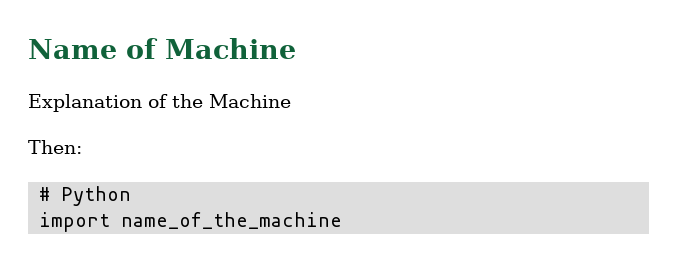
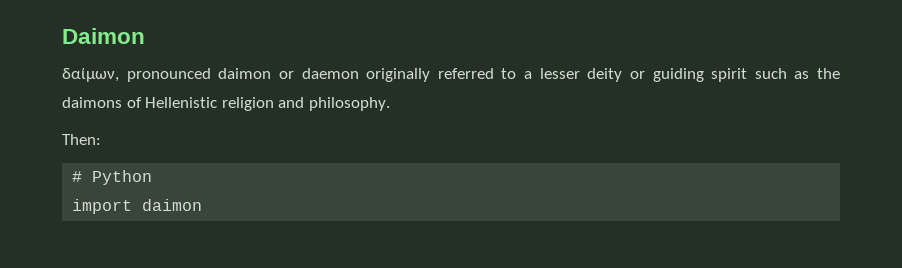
- Name of Machine
- Explanation of the Machine
+ Daimon
+ δαίμων, pronounced daimon or daemon originally referred to a lesser deity or guiding spirit such as the daimons of Hellenistic religion and philosophy.
- import name_of_the_machine
+ import daimon

